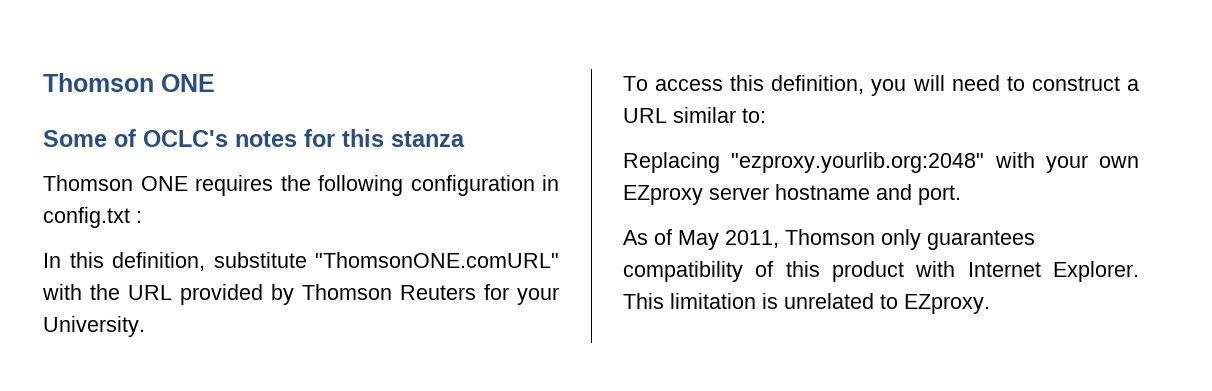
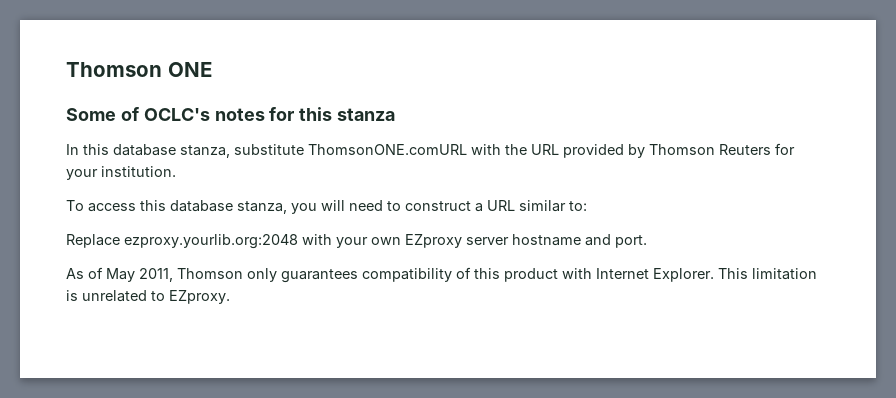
- Thomson ONE requires the following configuration in config.txt :
- In this definition, substitute "ThomsonONE.comURL" with the URL provided by Thomson Reuters for your University.
+ In this database stanza, substitute ThomsonONE.comURL with the URL provided by Thomson Reuters for your institution.
- To access this definition, you will need to construct a URL similar to:
+ To access this database stanza, you will need to construct a URL similar to:
- Replacing "ezproxy.yourlib.org:2048" with your own EZproxy server hostname and port.
+ Replace ezproxy.yourlib.org:2048 with your own EZproxy server hostname and port.

